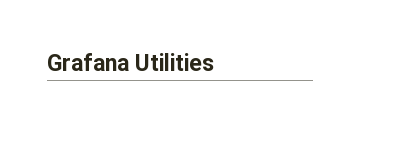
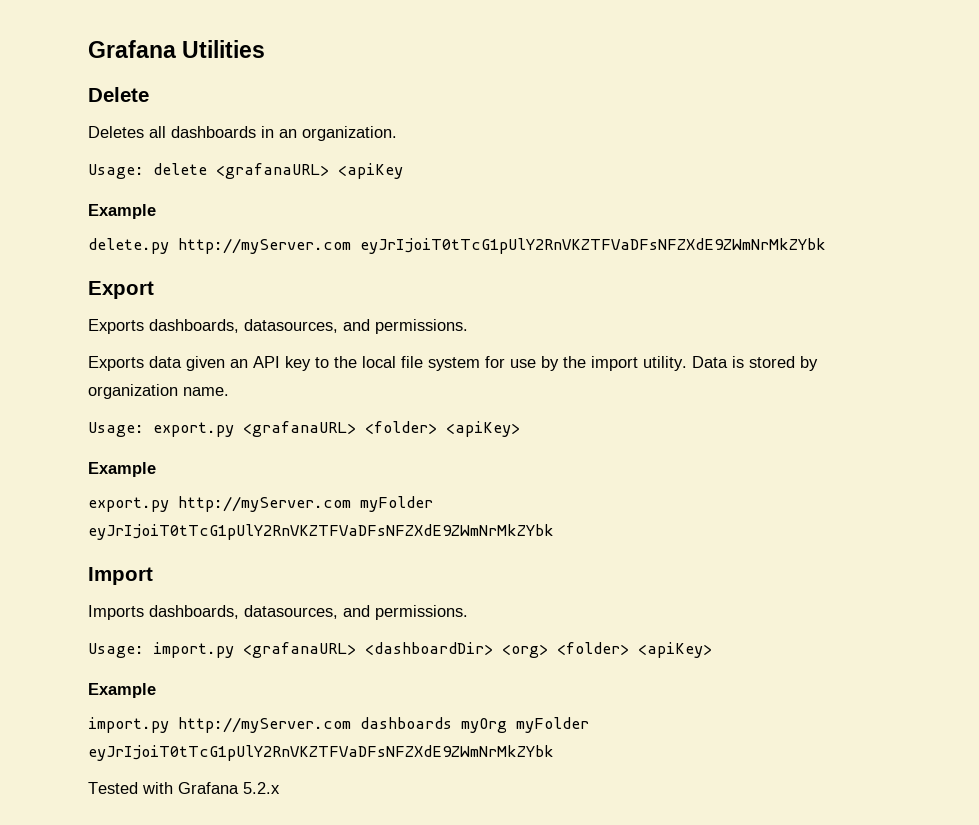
+ Delete
+ Deletes all dashboards in an organization.
+ Usage: delete <grafanaURL> <apiKey
+ Example
+ delete.py http://myServer.com eyJrIjoiT0tTcG1pUlY2RnVKZTFVaDFsNFZXdE9ZWmNrMkZYbk
+ Export
+ Exports dashboards, datasources, and permissions.
+ Exports data given an API key to the local file system for use by the import utility. Data is stored by organization name.
+ Usage: export.py <grafanaURL> <folder> <apiKey>
+ Example
+ export.py http://myServer.com myFolder eyJrIjoiT0tTcG1pUlY2RnVKZTFVaDFsNFZXdE9ZWmNrMkZYbk
+ Import
+ Imports dashboards, datasources, and permissions.
+ Usage: import.py <grafanaURL> <dashboardDir> <org> <folder> <apiKey>
+ Example
+ import.py http://myServer.com dashboards myOrg myFolder eyJrIjoiT0tTcG1pUlY2RnVKZTFVaDFsNFZXdE9ZWmNrMkZYbk
+ Tested with Grafana 5.2.x

